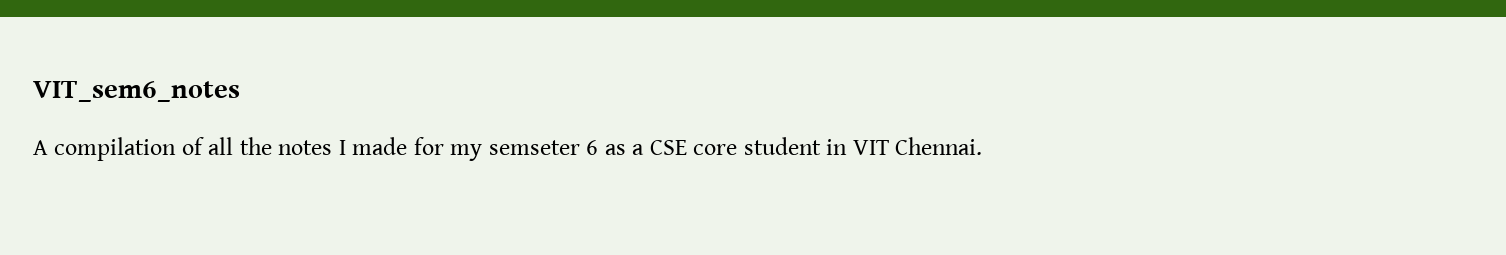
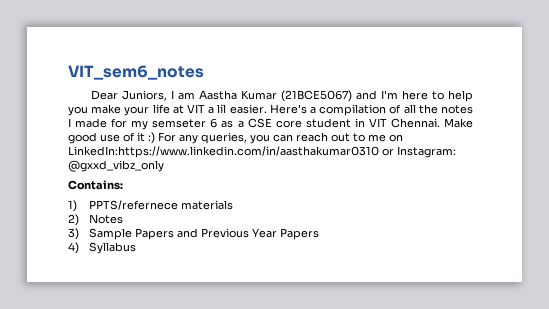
- A compilation of all the notes I made for my semseter 6 as a CSE core student in VIT Chennai.
+ Dear Juniors, I am Aastha Kumar (21BCE5067) and I'm here to help you make your life at VIT a lil easier. Here's a compilation of all the notes I made for my semseter 6 as a CSE core student in VIT Chennai.
+ Make good use of it :) For any queries, you can reach out to me on LinkedIn:https://www.linkedin.com/in/aasthakumar0310 or Instagram: @gxxd_vibz_only
+ Contains:
+ 1) PPTS/refernece materials
+ 2) Notes
+ 3) Sample Papers and Previous Year Papers
+ 4) Syllabus

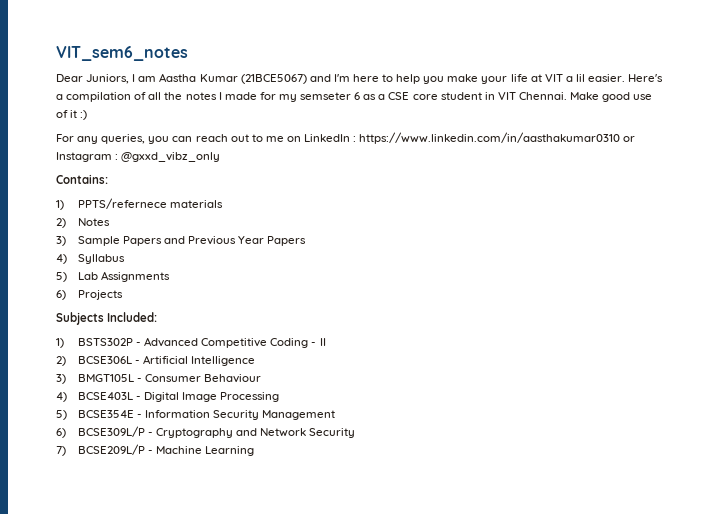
- Make good use of it :) For any queries, you can reach out to me on LinkedIn:https://www.linkedin.com/in/aasthakumar0310 or Instagram: @gxxd_vibz_only
+ Make good use of it :)
+ For any queries, you can reach out to me on LinkedIn : https://www.linkedin.com/in/aasthakumar0310 or Instagram : @gxxd_vibz_only
+ 5) Lab Assignments
+ 6) Projects
+ Subjects Included:
+ 1) BSTS302P - Advanced Competitive Coding - II
+ 2) BCSE306L - Artificial Intelligence
+ 3) BMGT105L - Consumer Behaviour
+ 4) BCSE403L - Digital Image Processing
+ 5) BCSE354E - Information Security Management
+ 6) BCSE309L/P - Cryptography and Network Security
+ 7) BCSE209L/P - Machine Learning

